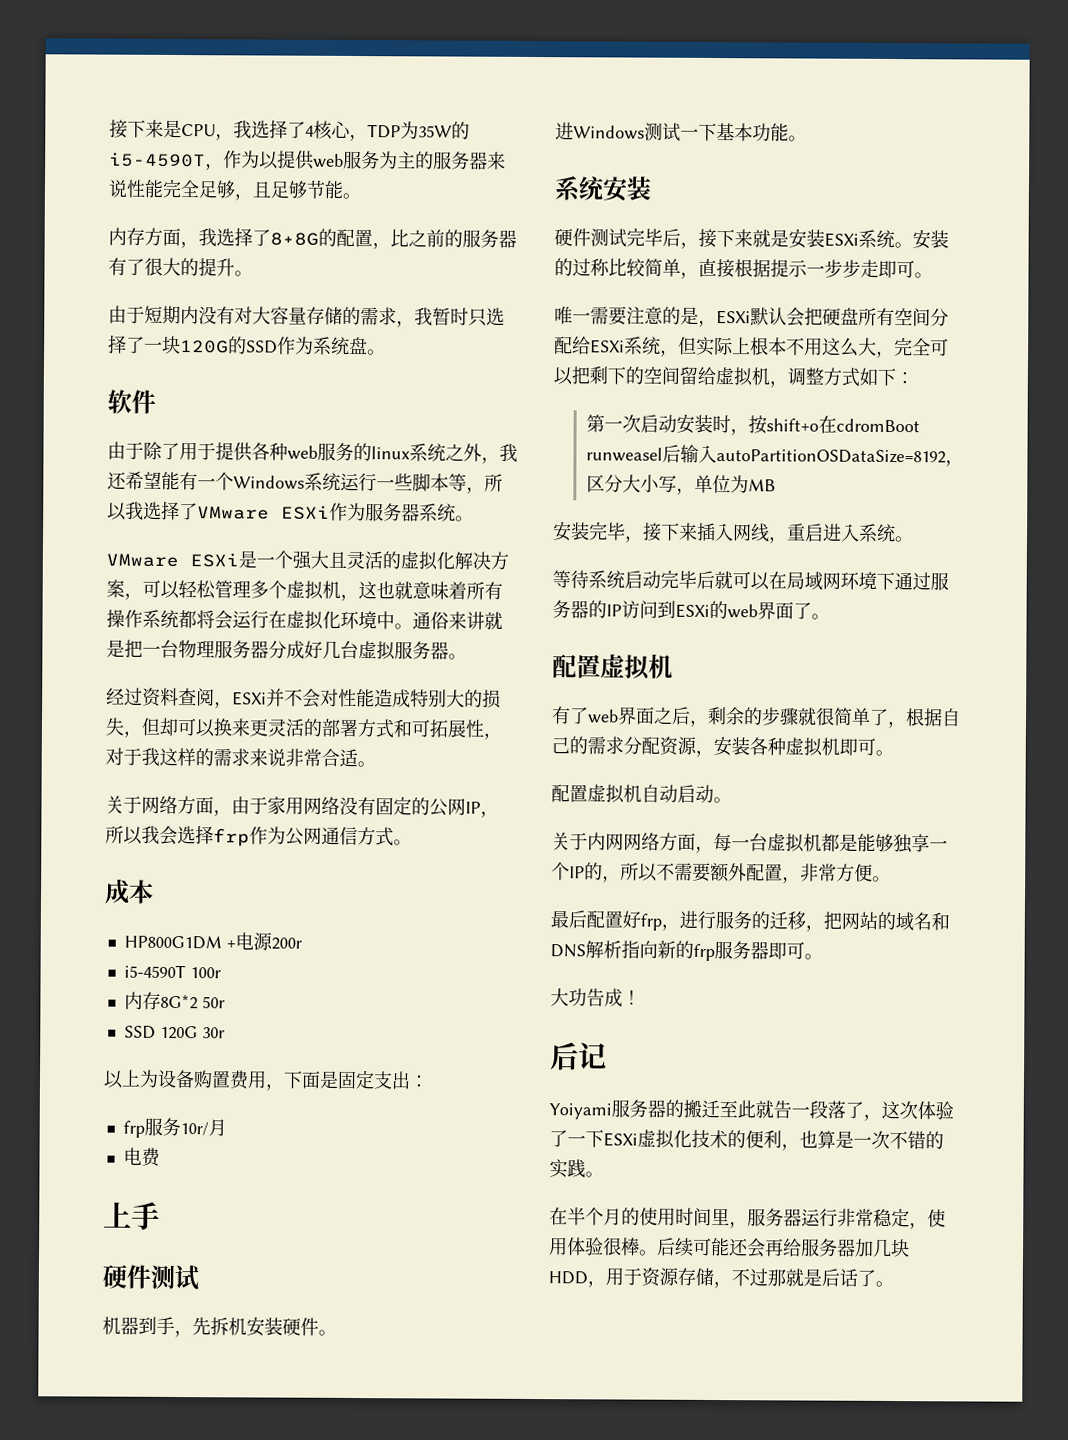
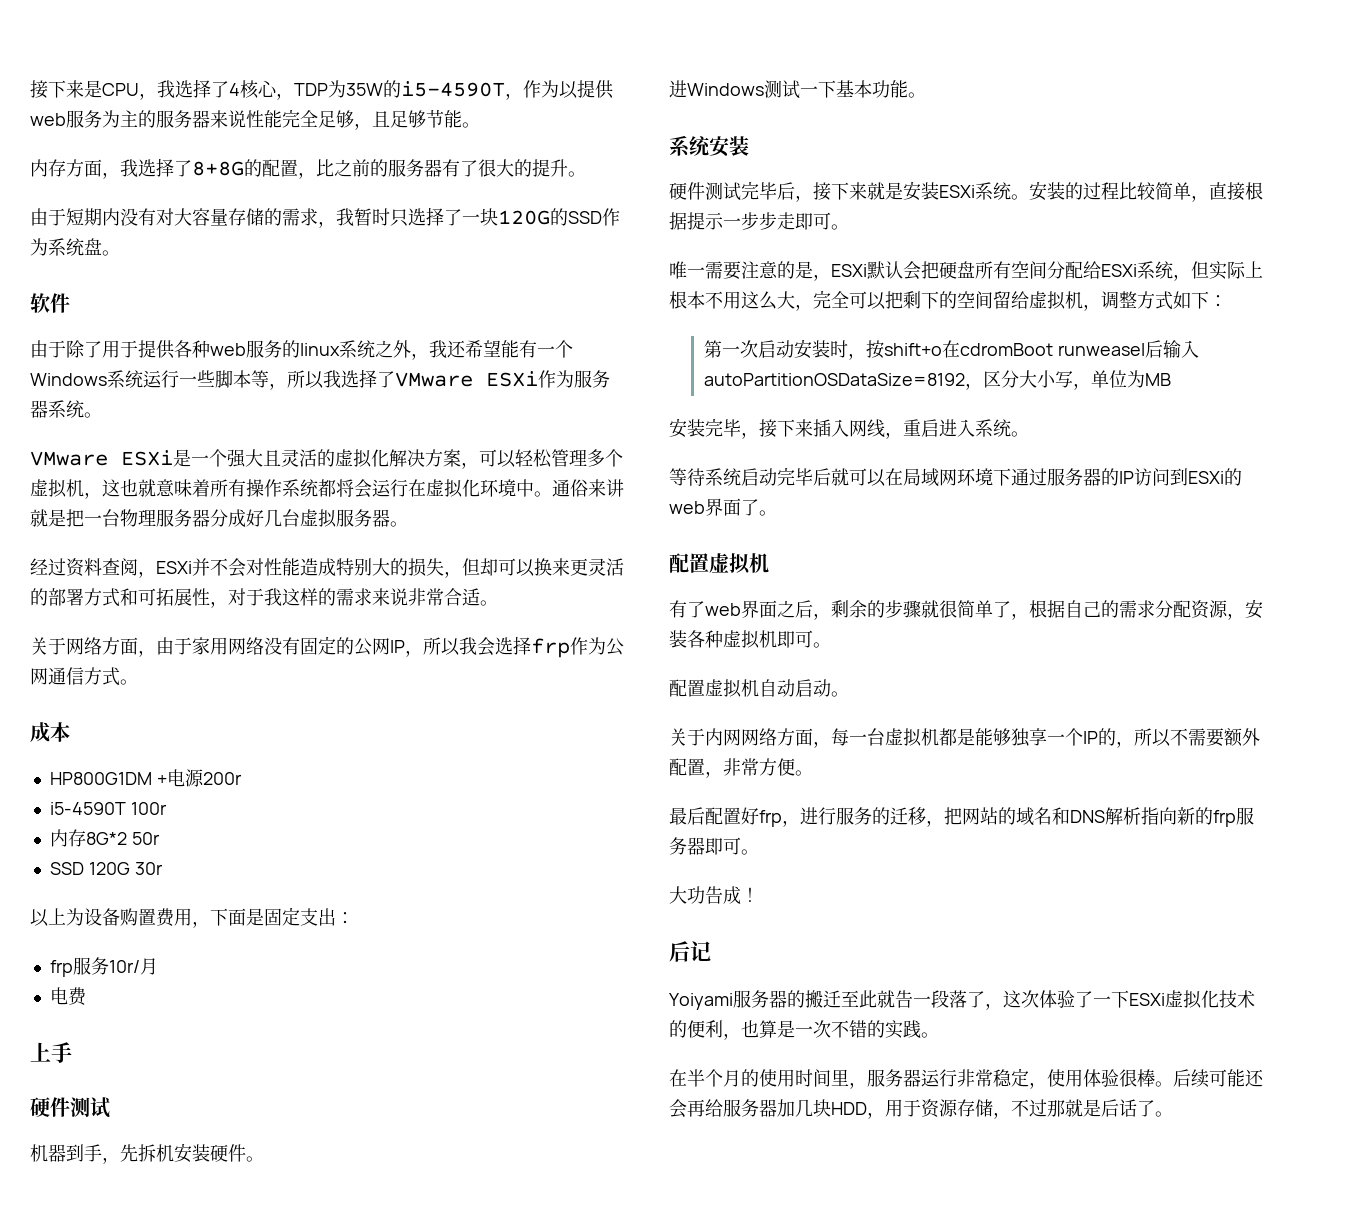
- 安装的过称比较简单，直接根据提示一步步走即可。
+ 安装的过程比较简单，直接根据提示一步步走即可。

